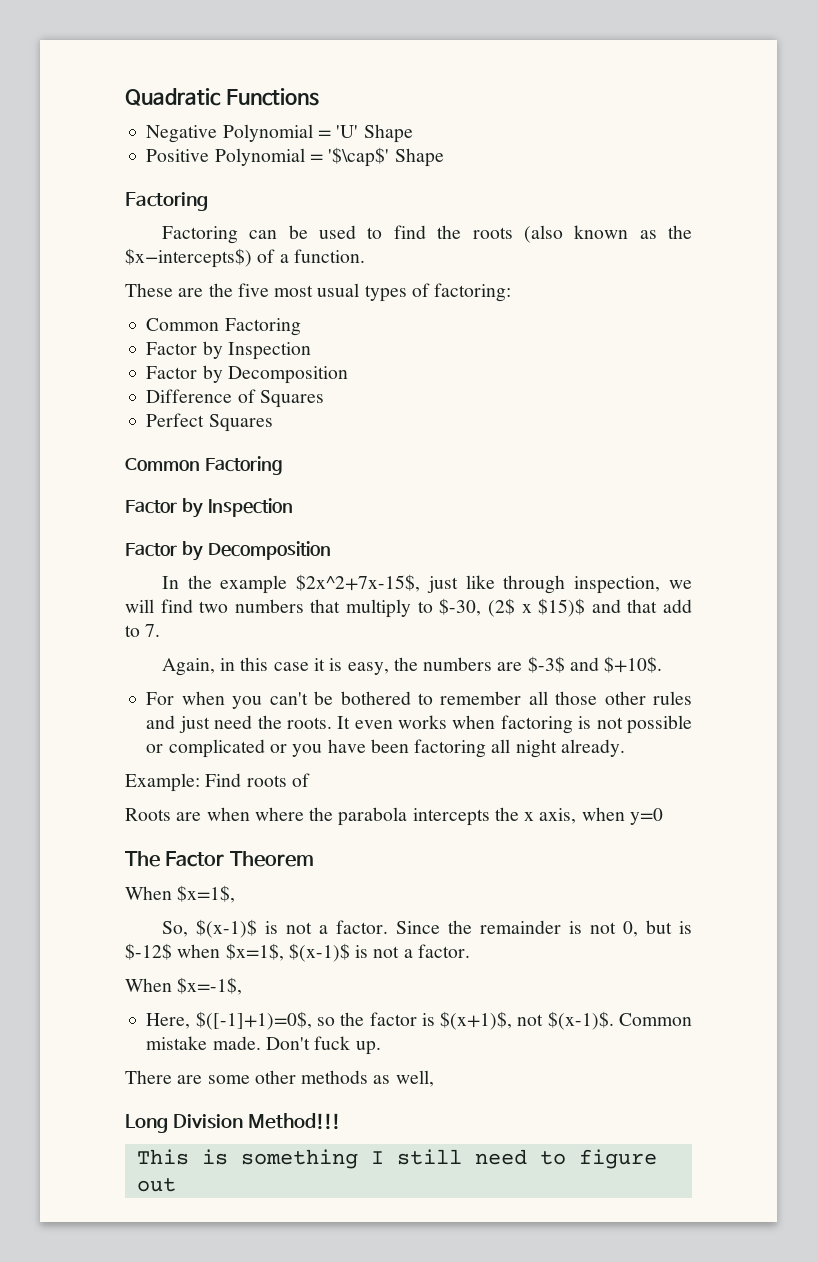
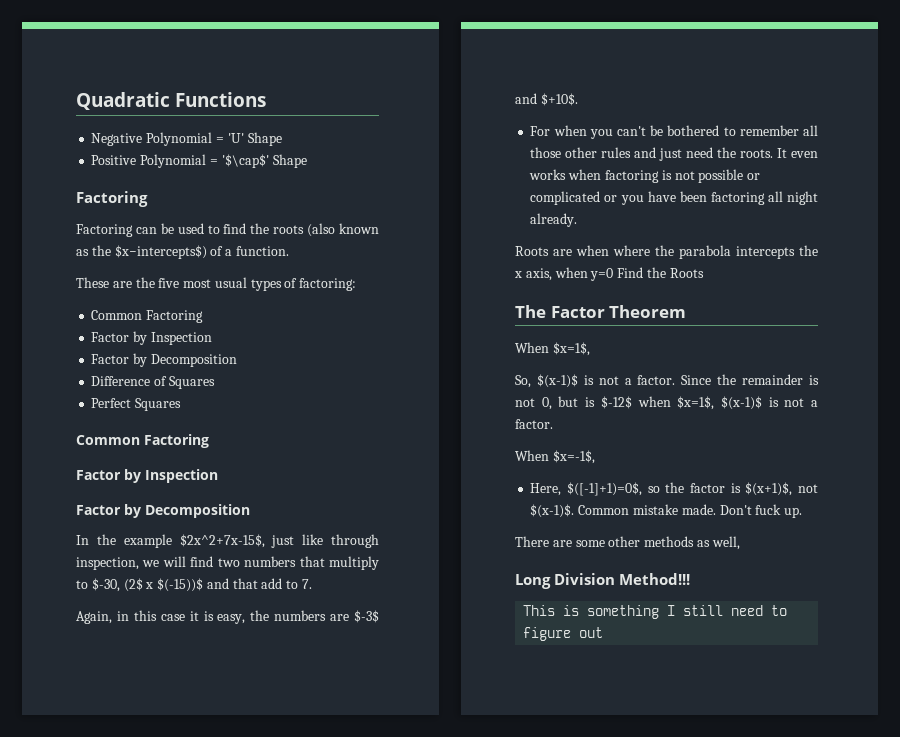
- In the example $2x^2+7x-15$, just like through inspection, we will find two numbers that multiply to $-30, (2$ x $15)$ and that add to 7.
+ In the example $2x^2+7x-15$, just like through inspection, we will find two numbers that multiply to $-30, (2$ x $(-15))$ and that add to 7.
- Example: Find roots of
- Roots are when where the parabola intercepts the x axis, when y=0
+ Roots are when where the parabola intercepts the x axis, when y=0 Find the Roots

